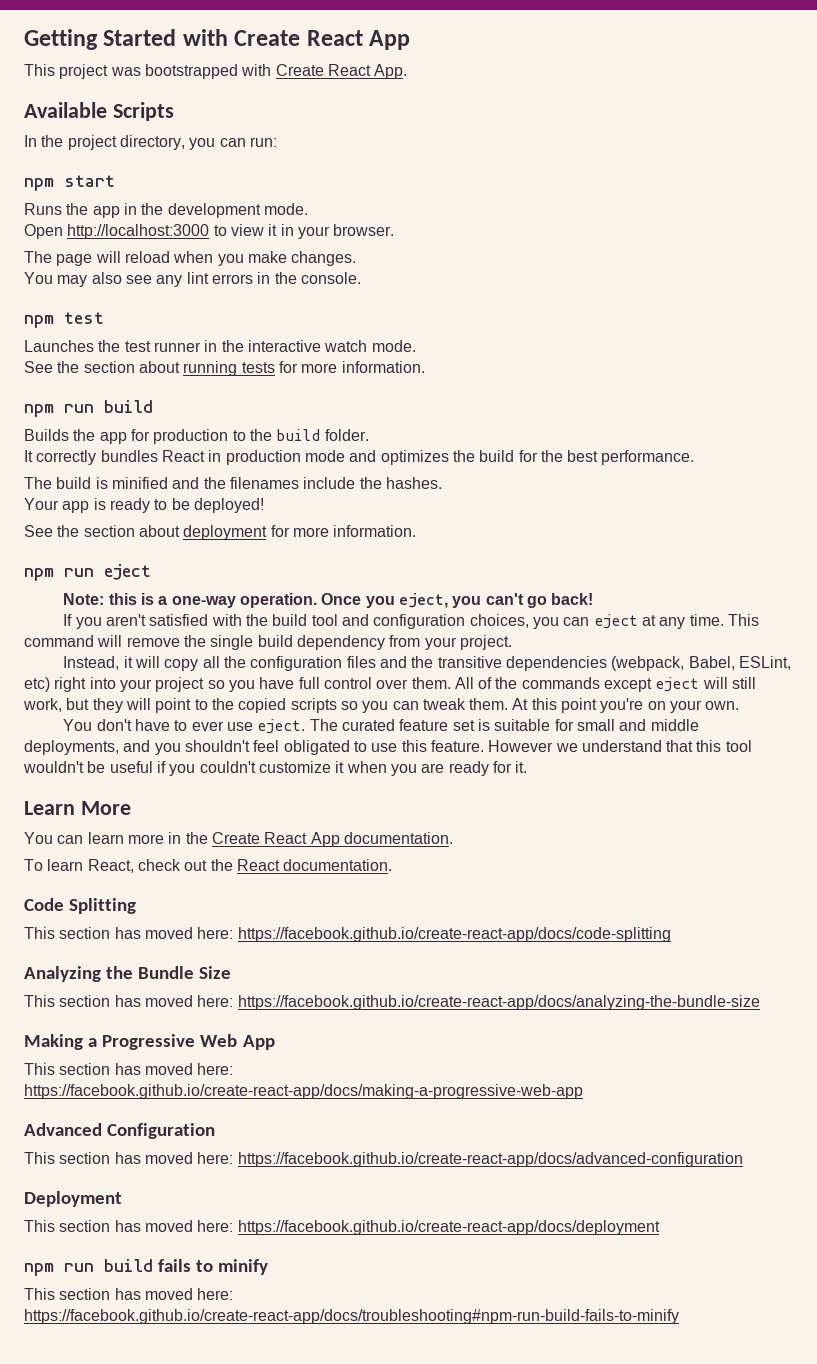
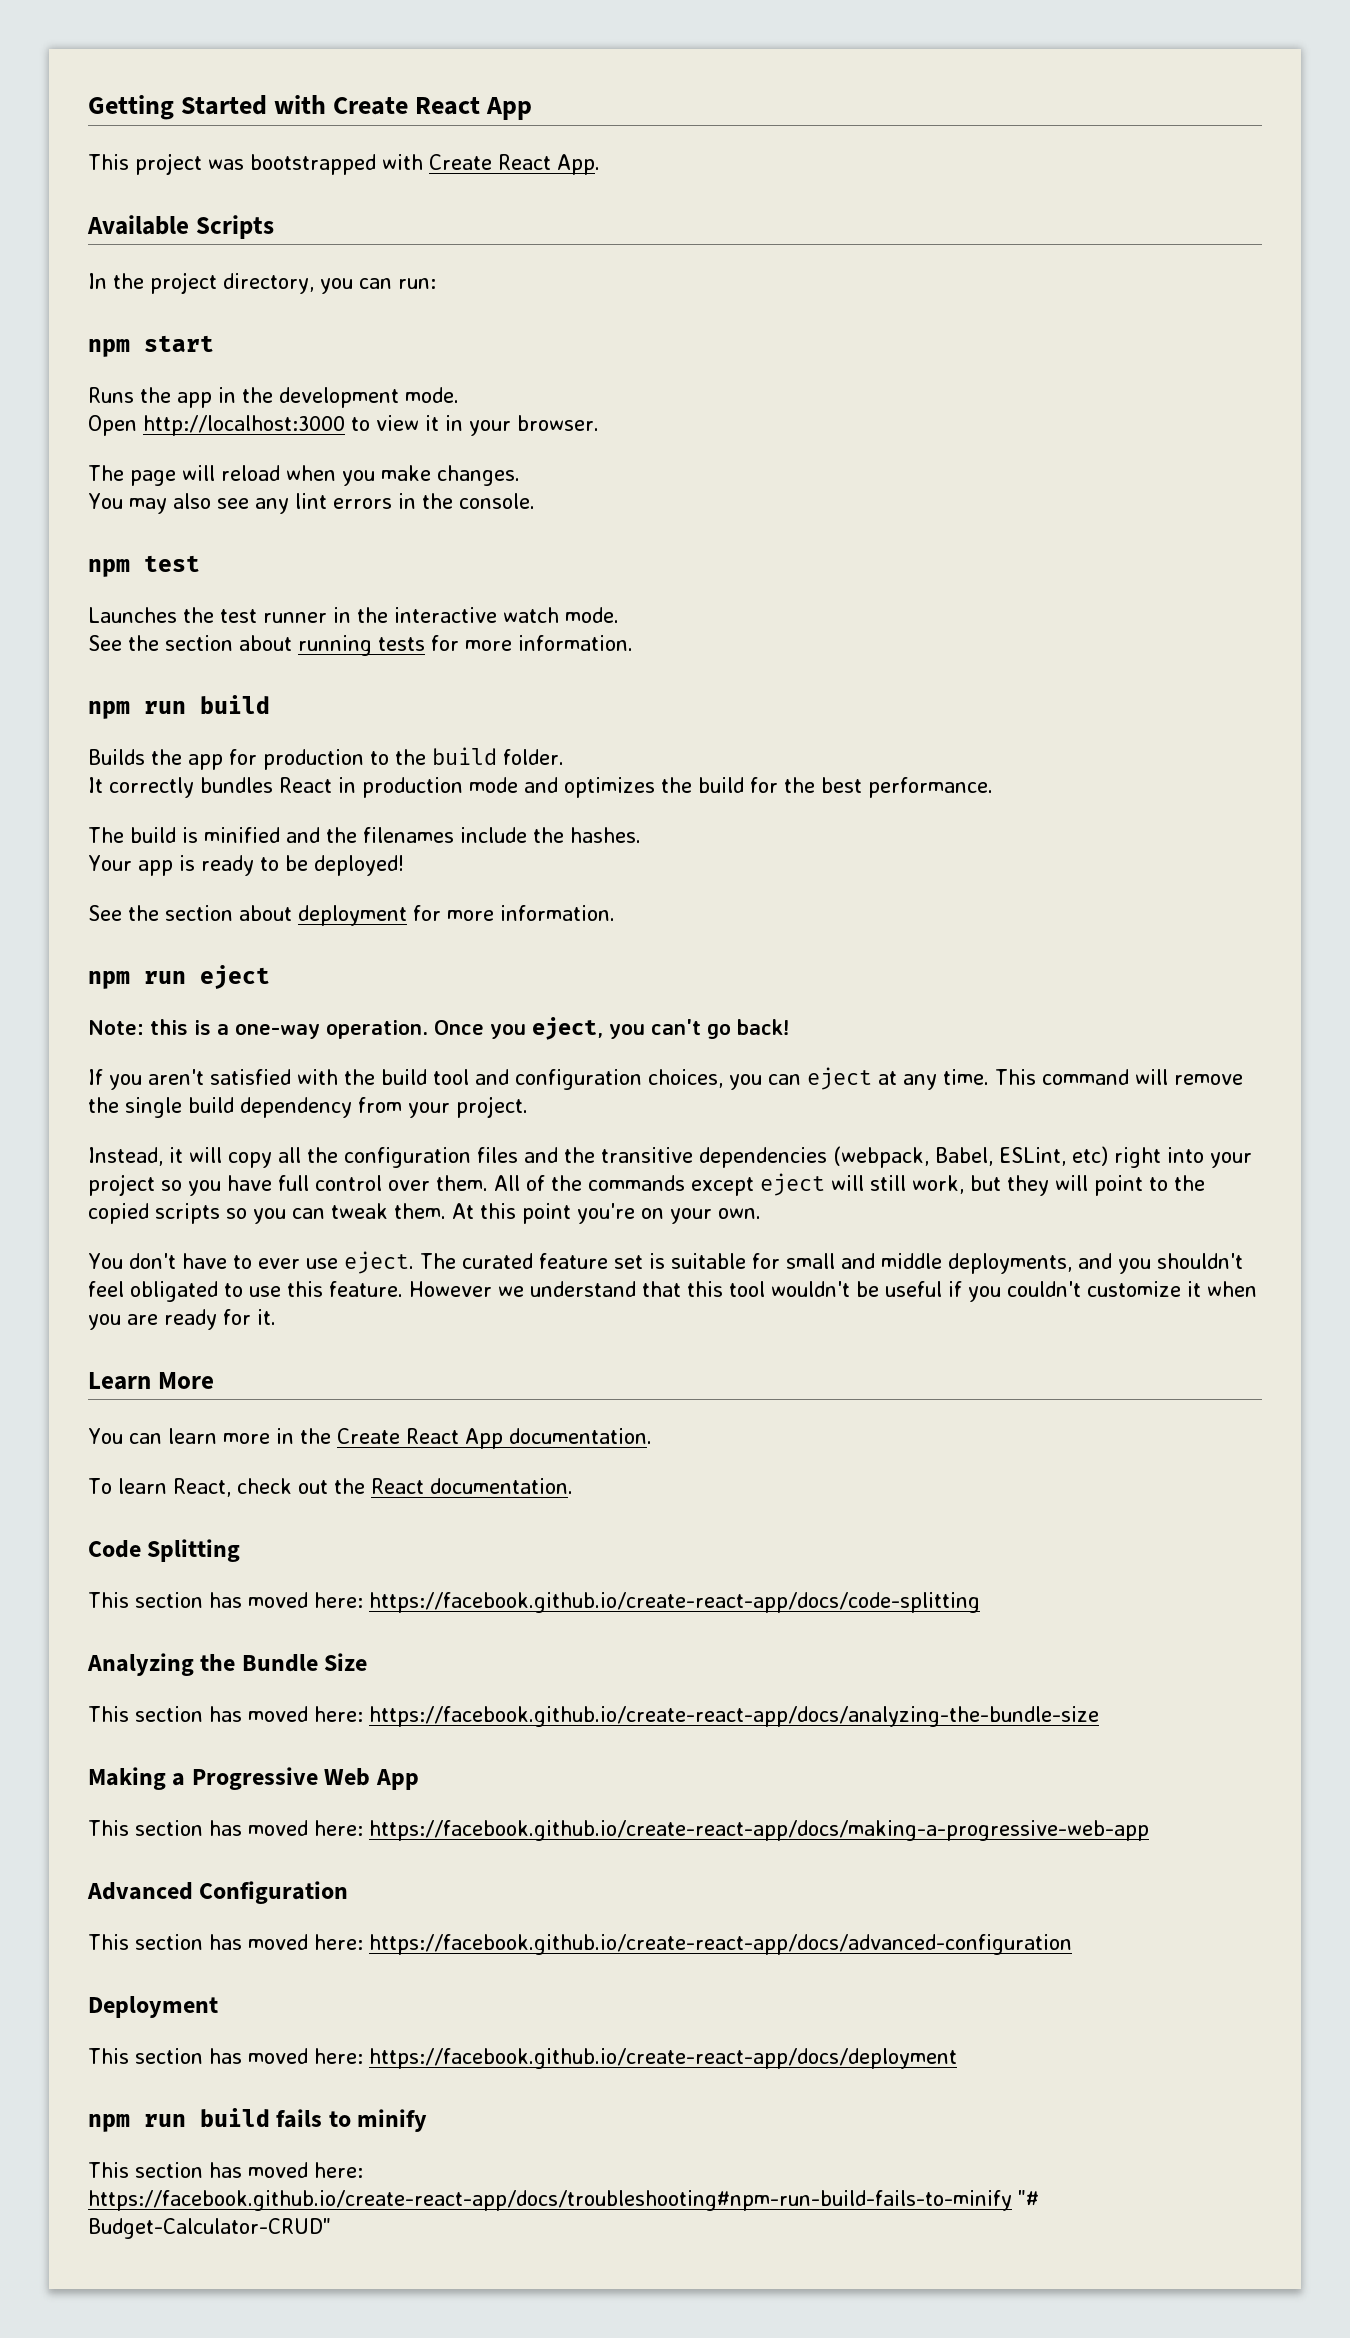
- This section has moved here: https://facebook.github.io/create-react-app/docs/troubleshooting#npm-run-build-fails-to-minify
+ This section has moved here: https://facebook.github.io/create-react-app/docs/troubleshooting#npm-run-build-fails-to-minify "# Budget-Calculator-CRUD"

